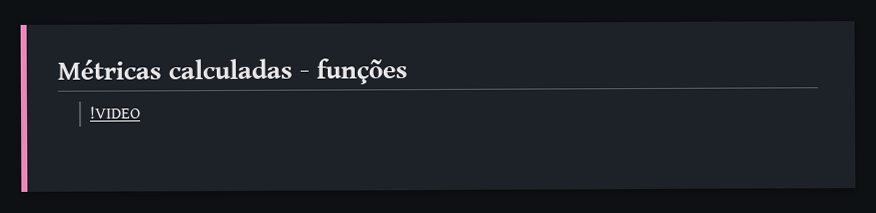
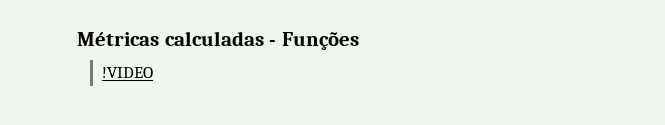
- Métricas calculadas - funções
+ Métricas calculadas - Funções

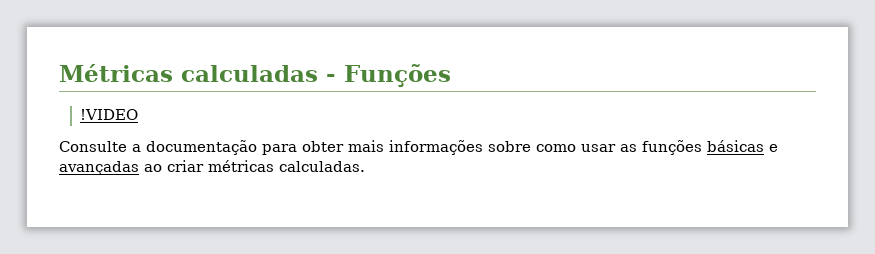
+ Consulte a documentação para obter mais informações sobre como usar as funções básicas e avançadas ao criar métricas calculadas.

